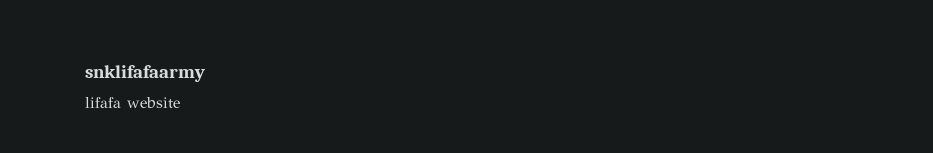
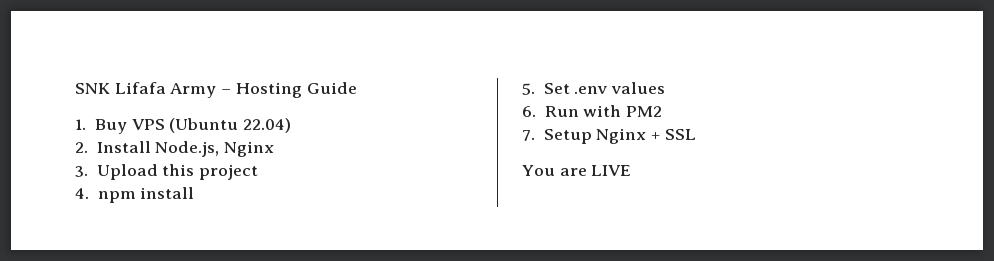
- snklifafaarmy
- lifafa website
+ SNK Lifafa Army – Hosting Guide
+ 1. Buy VPS (Ubuntu 22.04)
+ 2. Install Node.js, Nginx
+ 3. Upload this project
+ 4. npm install
+ 5. Set .env values
+ 6. Run with PM2
+ 7. Setup Nginx + SSL
+ You are LIVE

